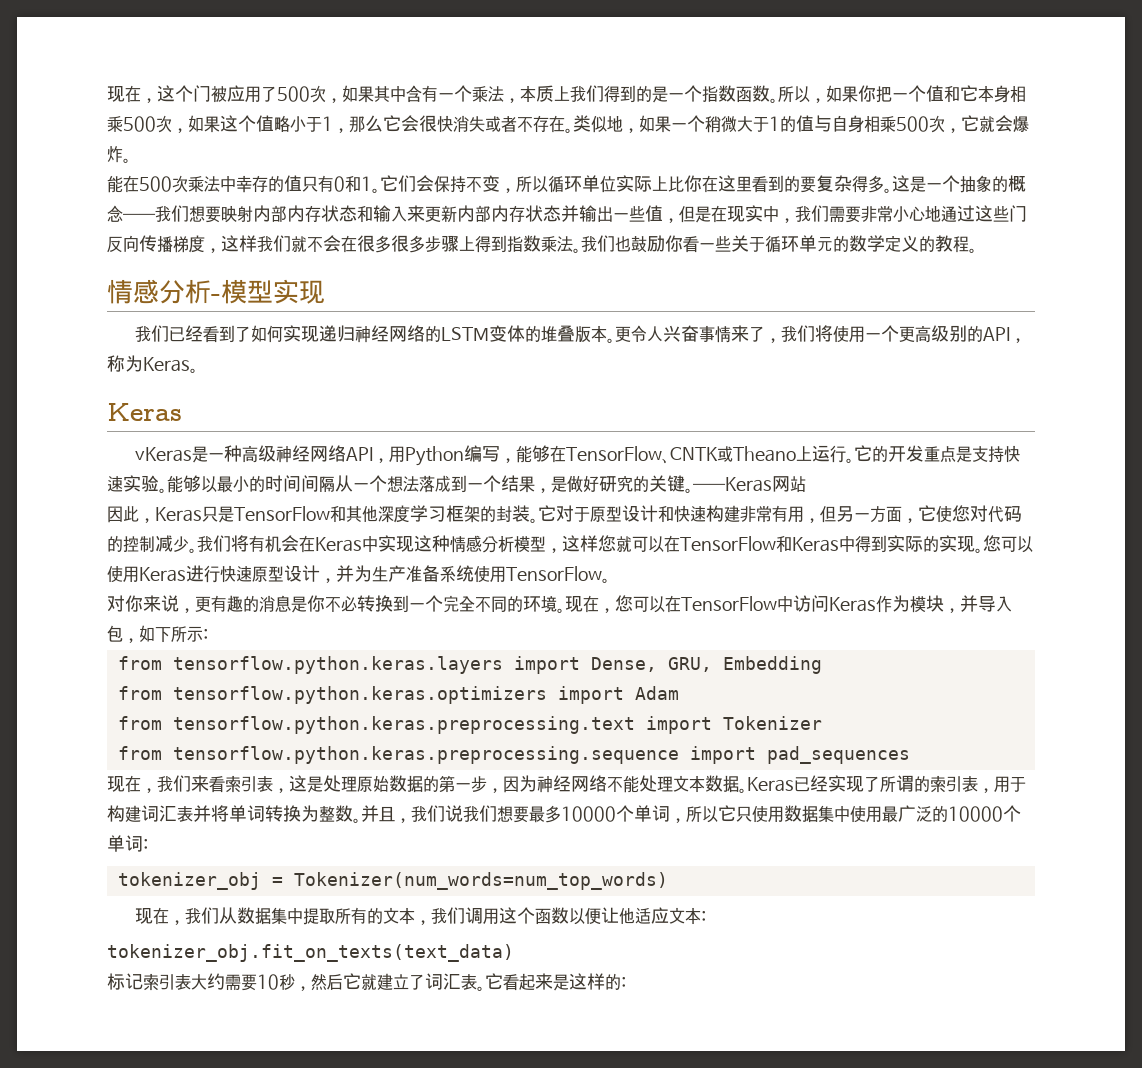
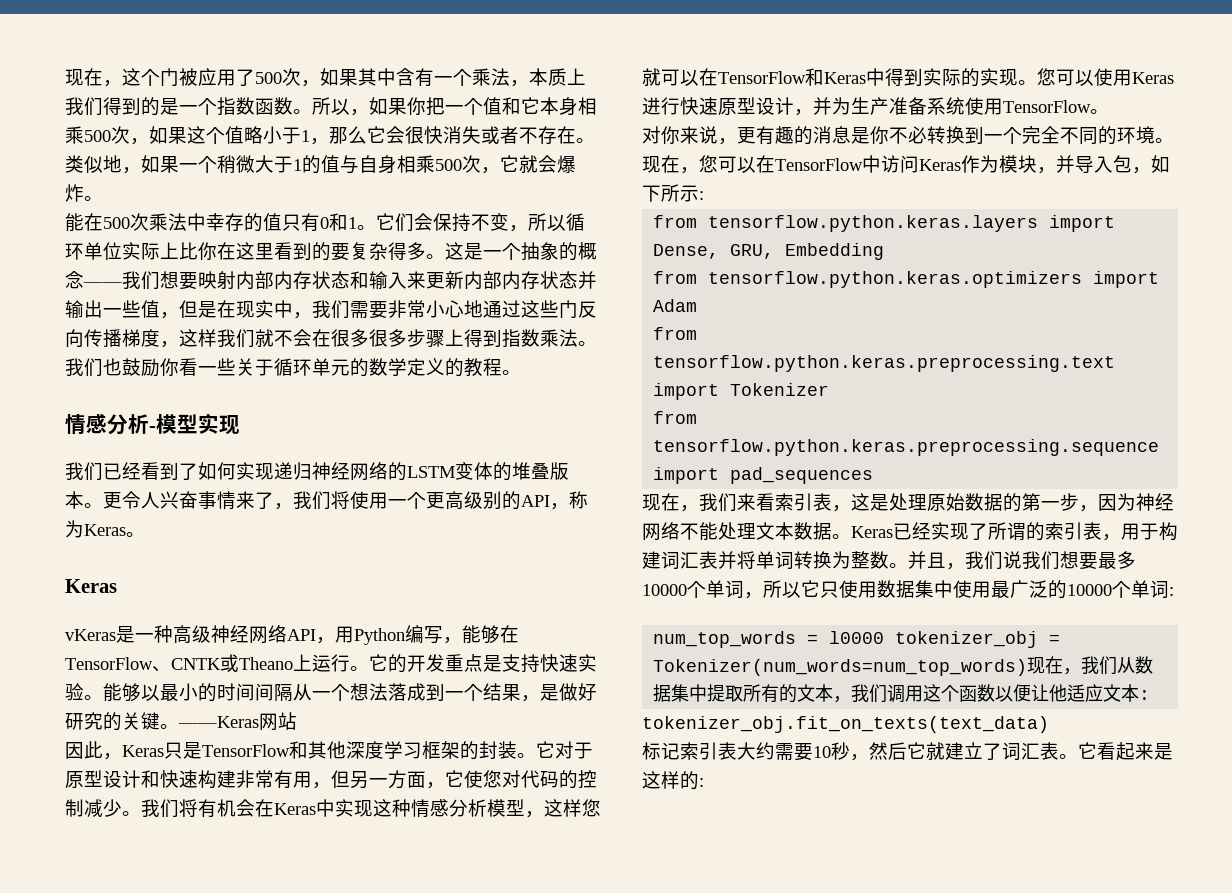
- tokenizer_obj = Tokenizer(num_words=num_top_words)
- 现在，我们从数据集中提取所有的文本，我们调用这个函数以便让他适应文本:
+ num_top_words = l0000 tokenizer_obj = Tokenizer(num_words=num_top_words)现在，我们从数据集中提取所有的文本，我们调用这个函数以便让他适应文本:

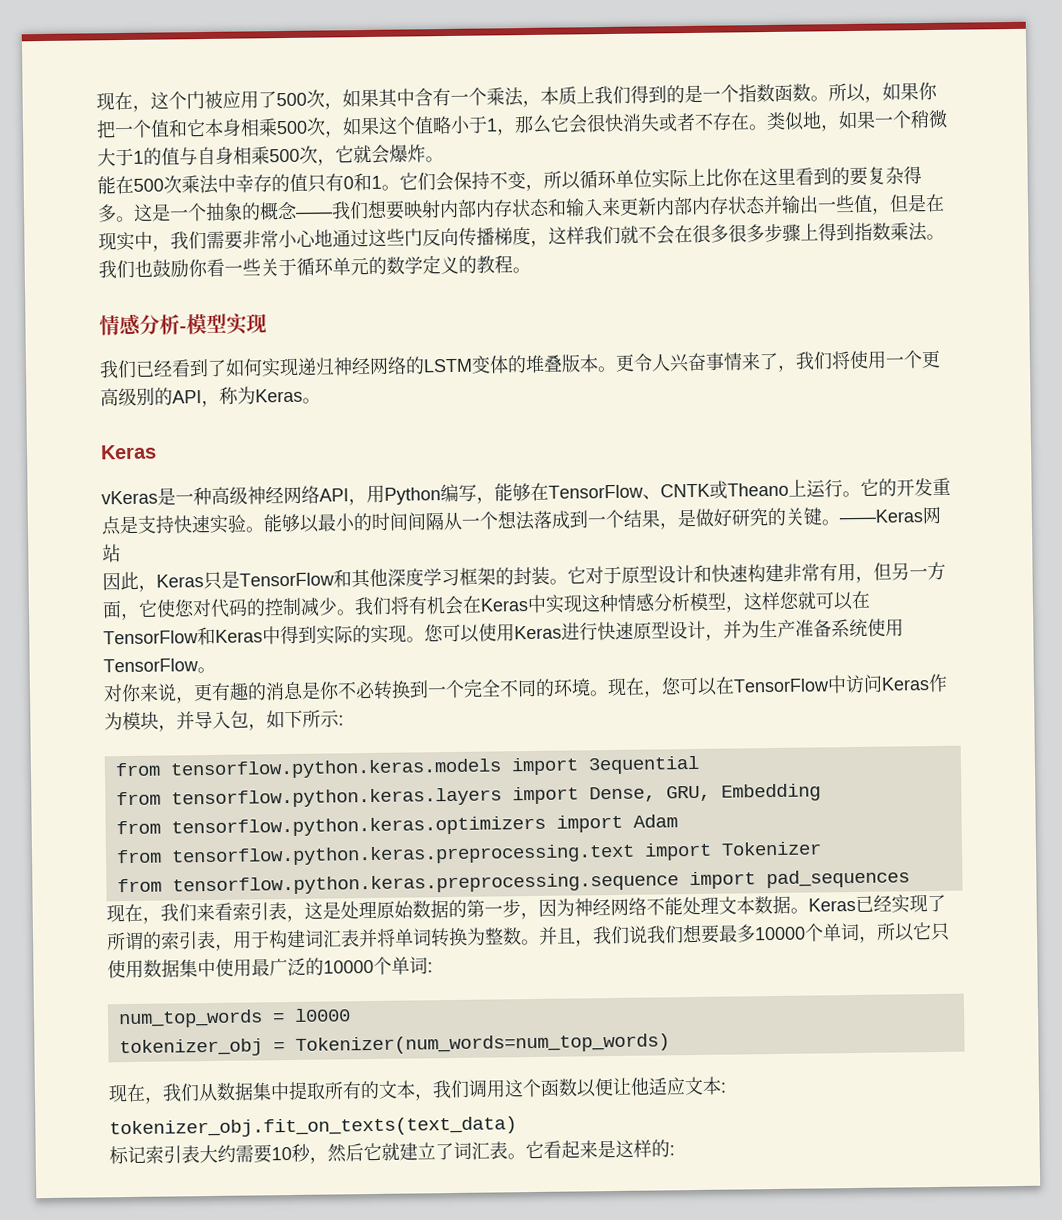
+ from tensorflow.python.keras.models import 3equential
- num_top_words = l0000 tokenizer_obj = Tokenizer(num_words=num_top_words)现在，我们从数据集中提取所有的文本，我们调用这个函数以便让他适应文本:
+ num_top_words = l0000
+ tokenizer_obj = Tokenizer(num_words=num_top_words)
+ 现在，我们从数据集中提取所有的文本，我们调用这个函数以便让他适应文本:

